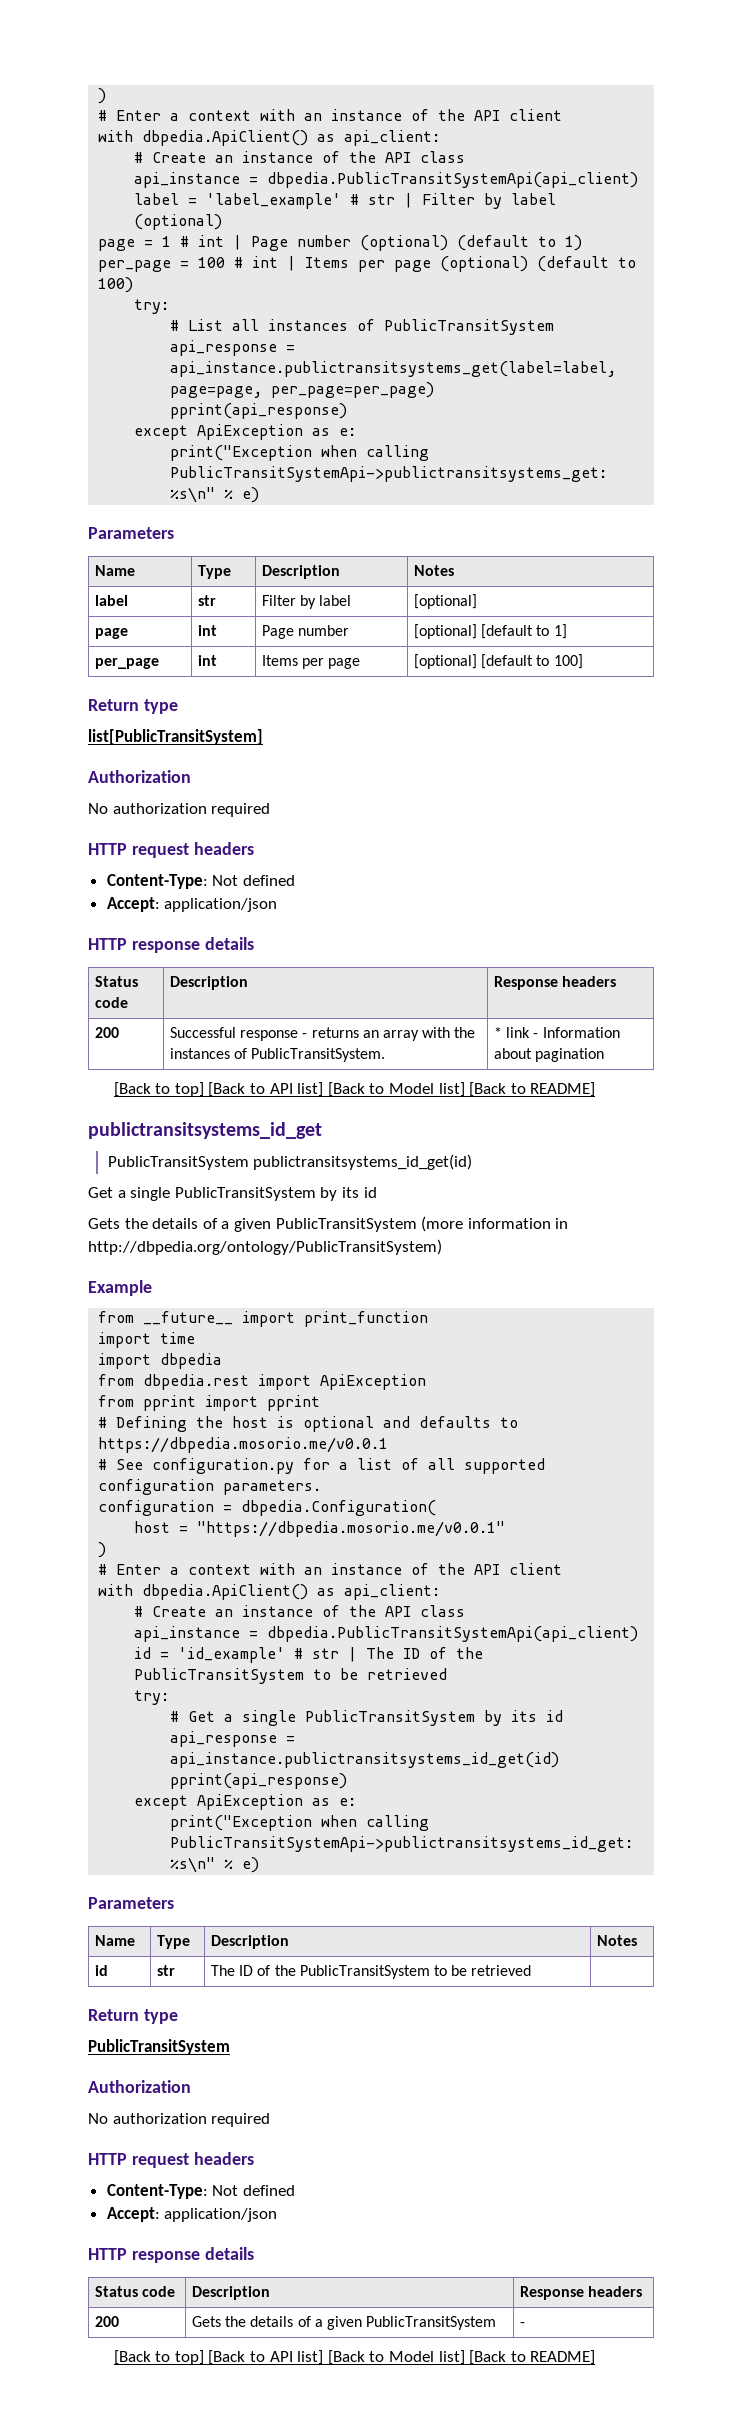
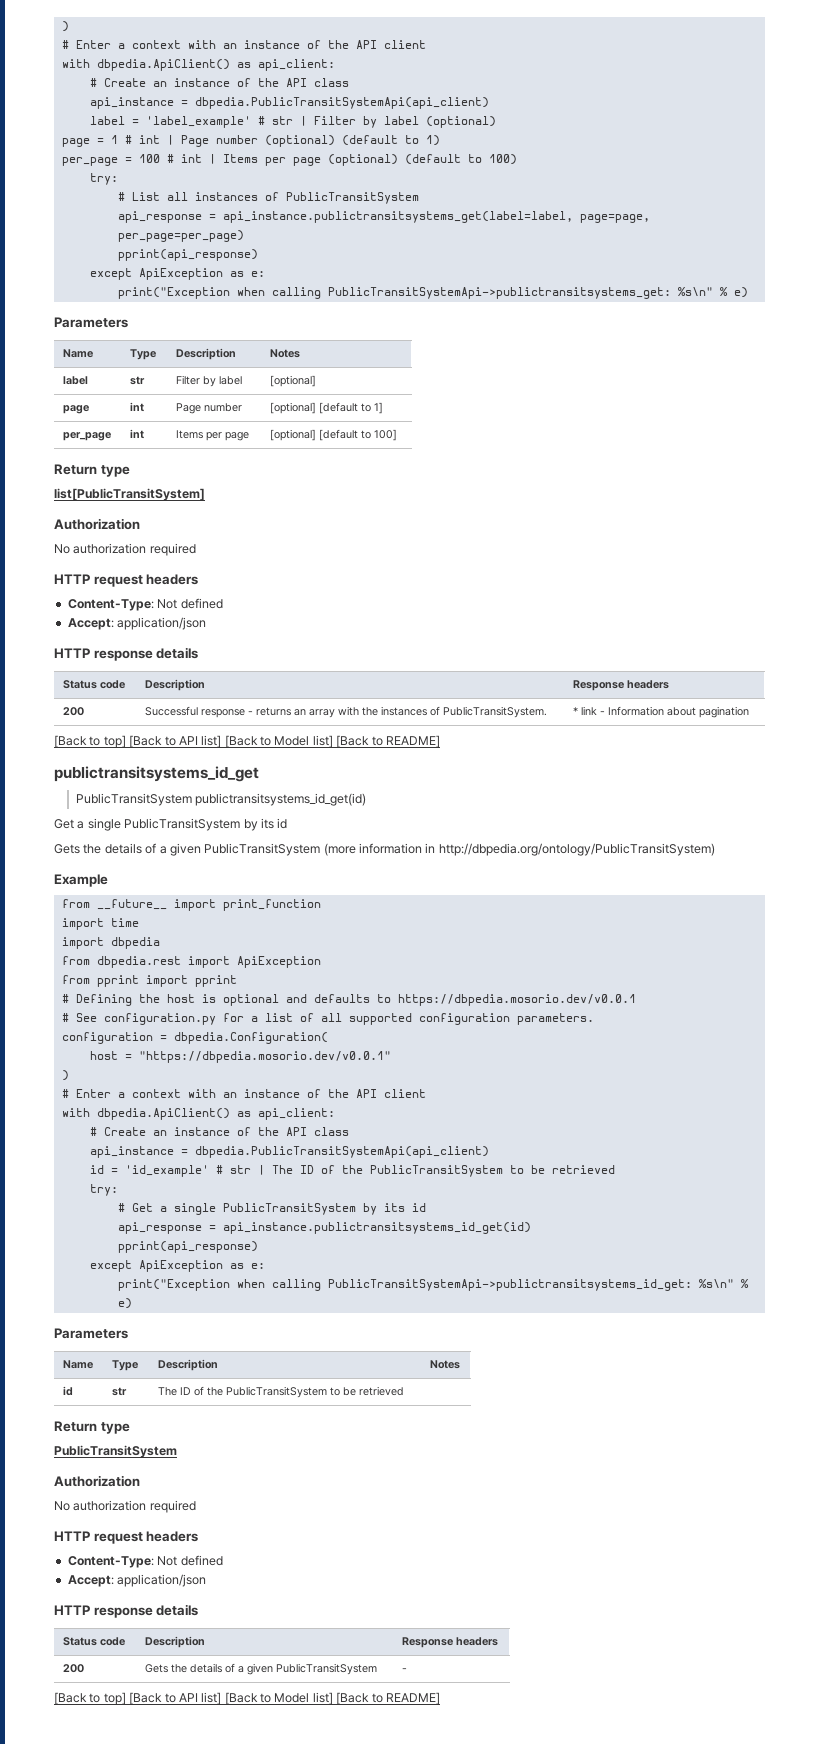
- # Defining the host is optional and defaults to https://dbpedia.mosorio.me/v0.0.1
+ # Defining the host is optional and defaults to https://dbpedia.mosorio.dev/v0.0.1
- host = "https://dbpedia.mosorio.me/v0.0.1"
+ host = "https://dbpedia.mosorio.dev/v0.0.1"

